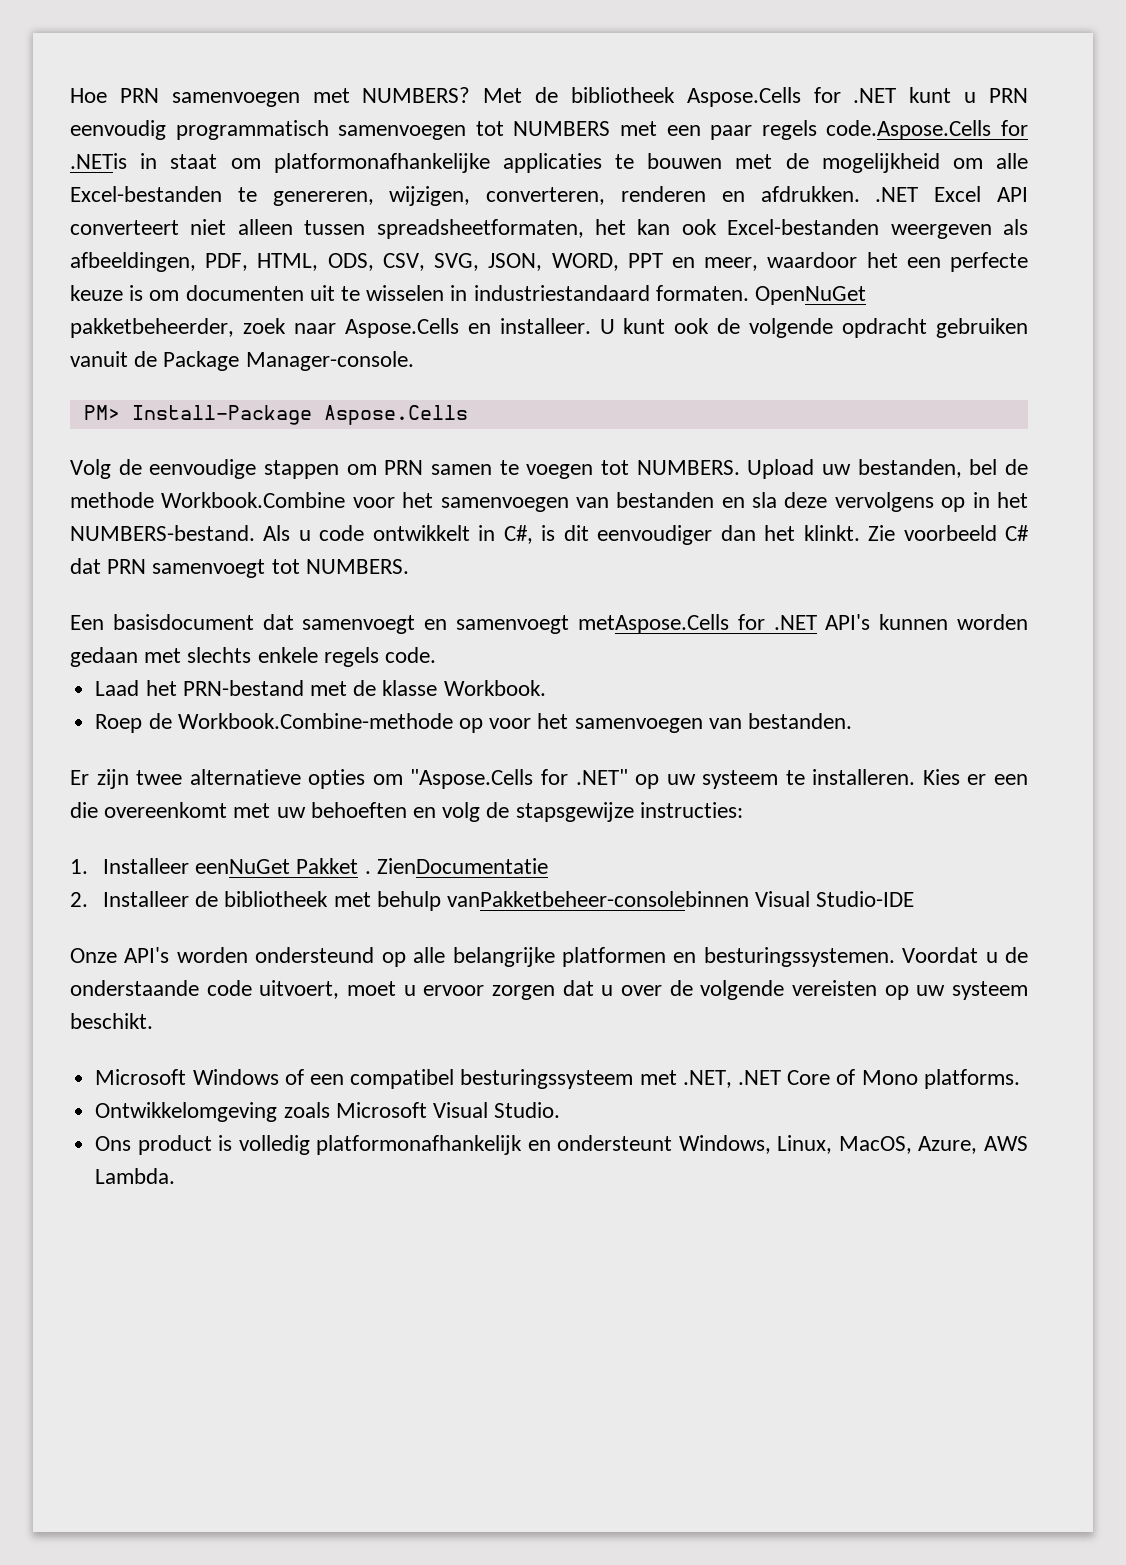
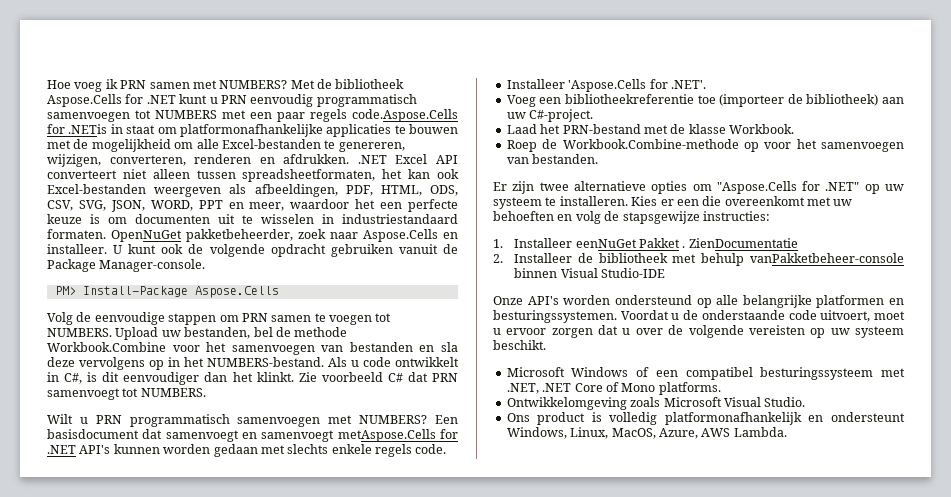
- Hoe PRN samenvoegen met NUMBERS?
+ Hoe voeg ik PRN samen met NUMBERS?
+ Wilt u PRN programmatisch samenvoegen met NUMBERS?
+ Installeer 'Aspose.Cells for .NET'.
+ Voeg een bibliotheekreferentie toe (importeer de bibliotheek) aan uw C#-project.
- 2. Installeer de bibliotheek met behulp vanPakketbeheer-consolebinnen Visual Studio-IDE
+ 2. Installeer de bibliotheek met behulp vanPakketbeheer-console binnen Visual Studio-IDE

